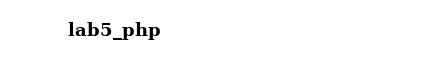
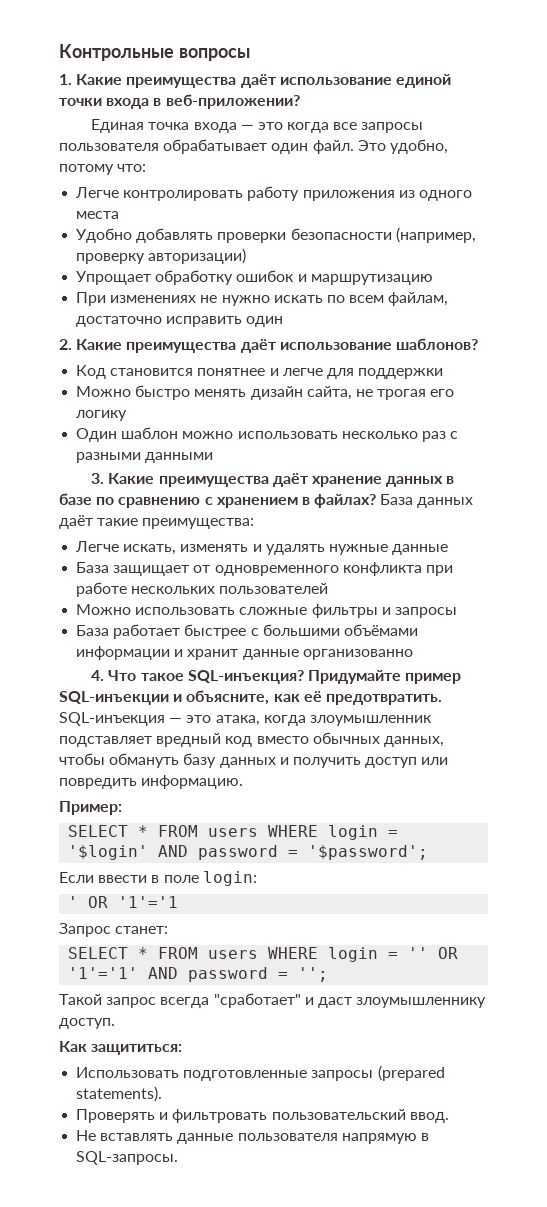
- lab5_php
+ Контрольные вопросы
+ 1. Какие преимущества даёт использование единой точки входа в веб-приложении?
+ Единая точка входа — это когда все запросы пользователя обрабатывает один файл. Это удобно, потому что:
+ Легче контролировать работу приложения из одного места
+ Удобно добавлять проверки безопасности (например, проверку авторизации)
+ Упрощает обработку ошибок и маршрутизацию
+ При изменениях не нужно искать по всем файлам, достаточно исправить один
+ 2. Какие преимущества даёт использование шаблонов?
+ Код становится понятнее и легче для поддержки
+ Можно быстро менять дизайн сайта, не трогая его логику
+ Один шаблон можно использовать несколько раз с разными данными
+ 3. Какие преимущества даёт хранение данных в базе по сравнению с хранением в файлах? База данных даёт такие преимущества:
+ Легче искать, изменять и удалять нужные данные
+ База защищает от одновременного конфликта при работе нескольких пользователей
+ Можно использовать сложные фильтры и запросы
+ База работает быстрее с большими объёмами информации и хранит данные организованно
+ 4. Что такое SQL-инъекция? Придумайте пример SQL-инъекции и объясните, как её предотвратить. SQL-инъекция — это атака, когда злоумышленник подставляет вредный код вместо обычных данных, чтобы обмануть базу данных и получить доступ или повредить информацию.
+ Пример:
+ SELECT * FROM users WHERE login = '$login' AND password = '$password';
+ Если ввести в поле login:
+ ' OR '1'='1
+ Запрос станет:
+ SELECT * FROM users WHERE login = '' OR '1'='1' AND password = '';
+ Такой запрос всегда "сработает" и даст злоумышленнику доступ.
+ Как защититься:
+ Использовать подготовленные запросы (prepared statements).
+ Проверять и фильтровать пользовательский ввод.
+ Не вставлять данные пользователя напрямую в SQL-запросы.

